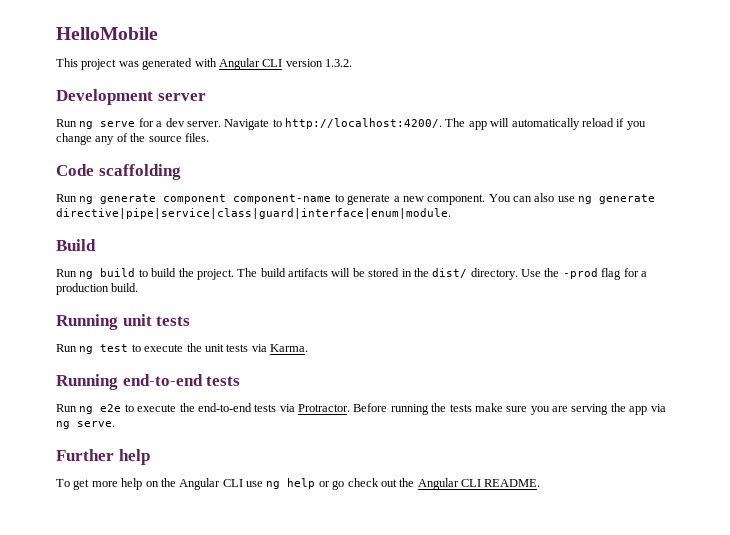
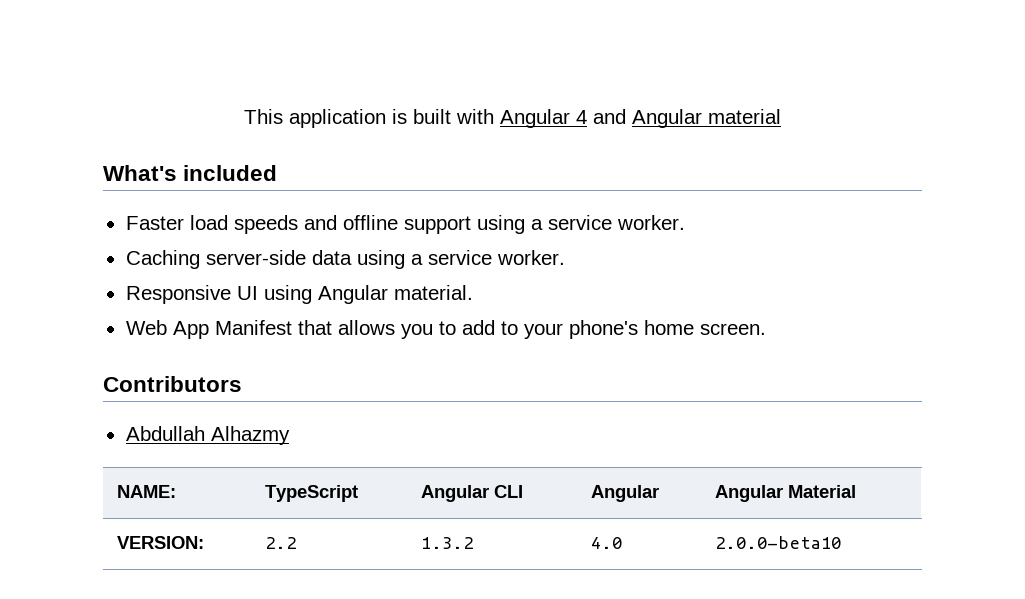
- HelloMobile
- This project was generated with Angular CLI version 1.3.2.
- Development server
- Run ng serve for a dev server. Navigate to http://localhost:4200/. The app will automatically reload if you change any of the source files.
- Code scaffolding
- Run ng generate component component-name to generate a new component. You can also use ng generate directive|pipe|service|class|guard|interface|enum|module.
- Build
- Run ng build to build the project. The build artifacts will be stored in the dist/ directory. Use the -prod flag for a production build.
- Running unit tests
- Run ng test to execute the unit tests via Karma.
- Running end-to-end tests
- Run ng e2e to execute the end-to-end tests via Protractor. Before running the tests make sure you are serving the app via ng serve.
- Further help
- To get more help on the Angular CLI use ng help or go check out the Angular CLI README.
+ This application is built with Angular 4 and Angular material
+ What's included
+ Faster load speeds and offline support using a service worker.
+ Caching server-side data using a service worker.
+ Responsive UI using Angular material.
+ Web App Manifest that allows you to add to your phone's home screen.
+ Contributors
+ Abdullah Alhazmy
+ NAME: | TypeScript | Angular CLI | Angular | Angular Material
+ VERSION: | 2.2 | 1.3.2 | 4.0 | 2.0.0-beta10

